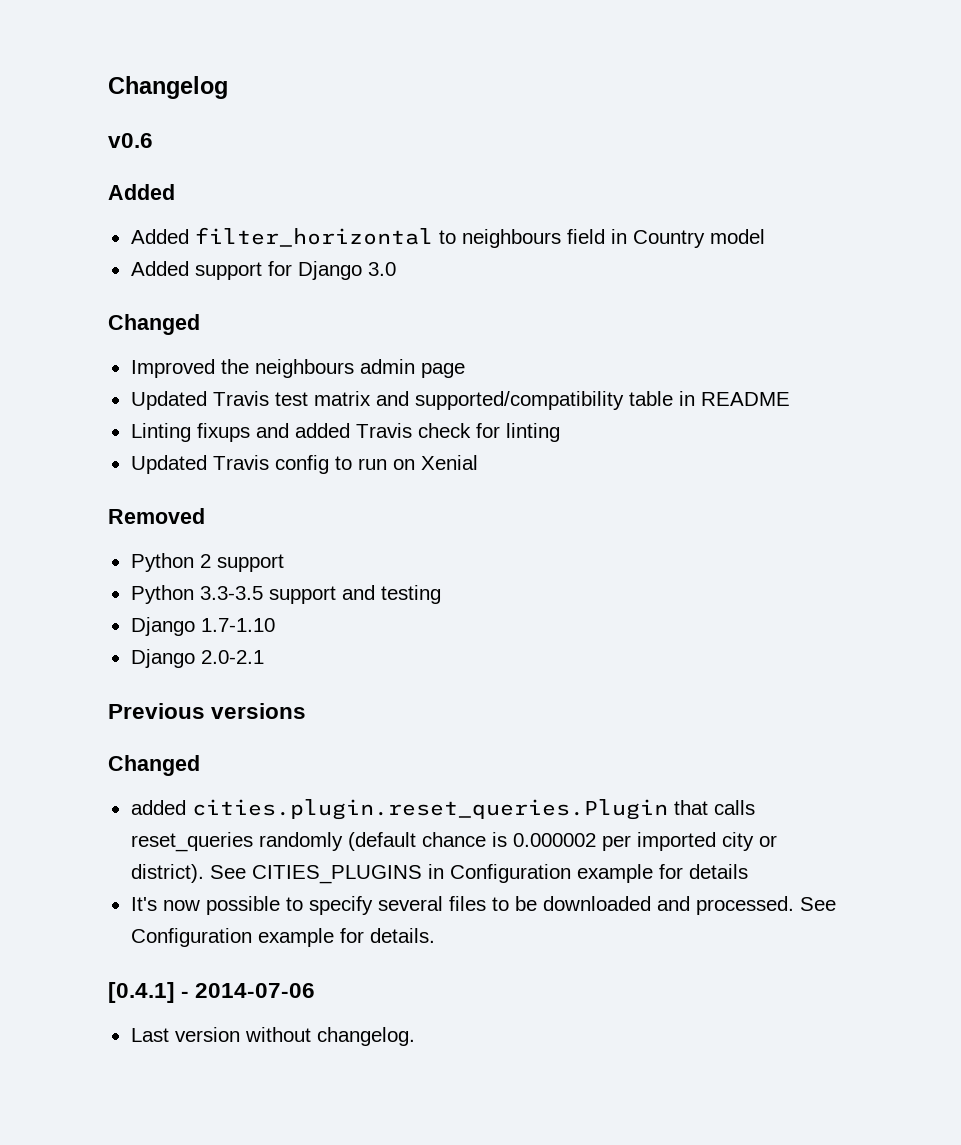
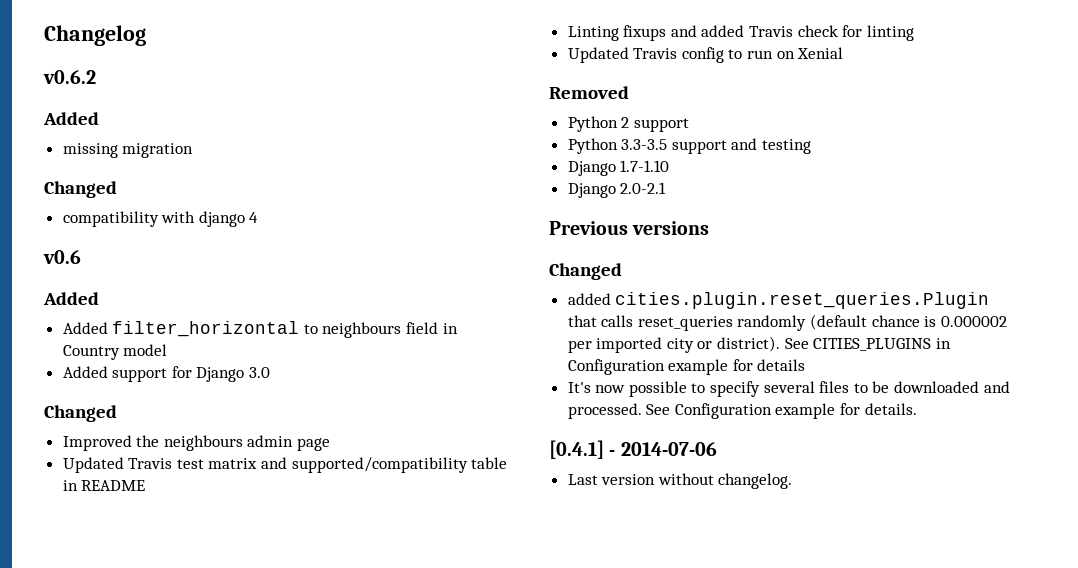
+ v0.6.2
+ Added
+ missing migration
+ Changed
+ compatibility with django 4

